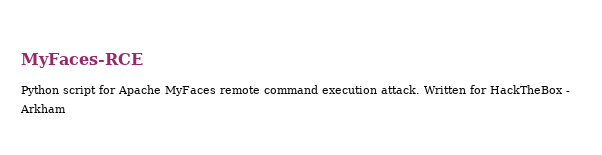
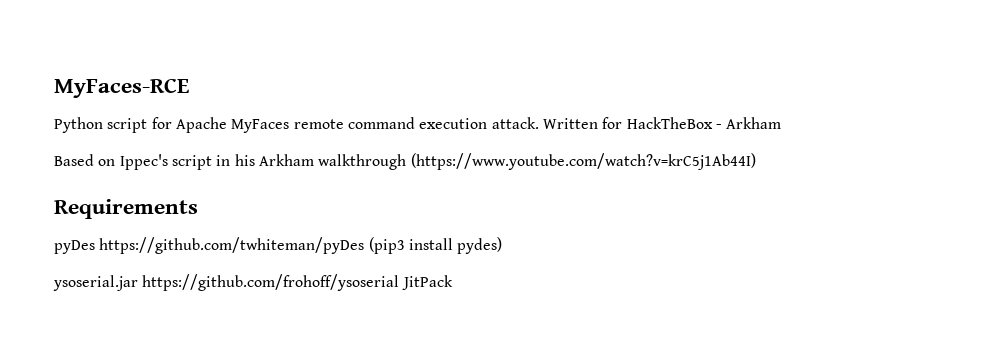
+ Based on Ippec's script in his Arkham walkthrough (https://www.youtube.com/watch?v=krC5j1Ab44I)
+ Requirements
+ pyDes https://github.com/twhiteman/pyDes (pip3 install pydes)
+ ysoserial.jar https://github.com/frohoff/ysoserial JitPack

